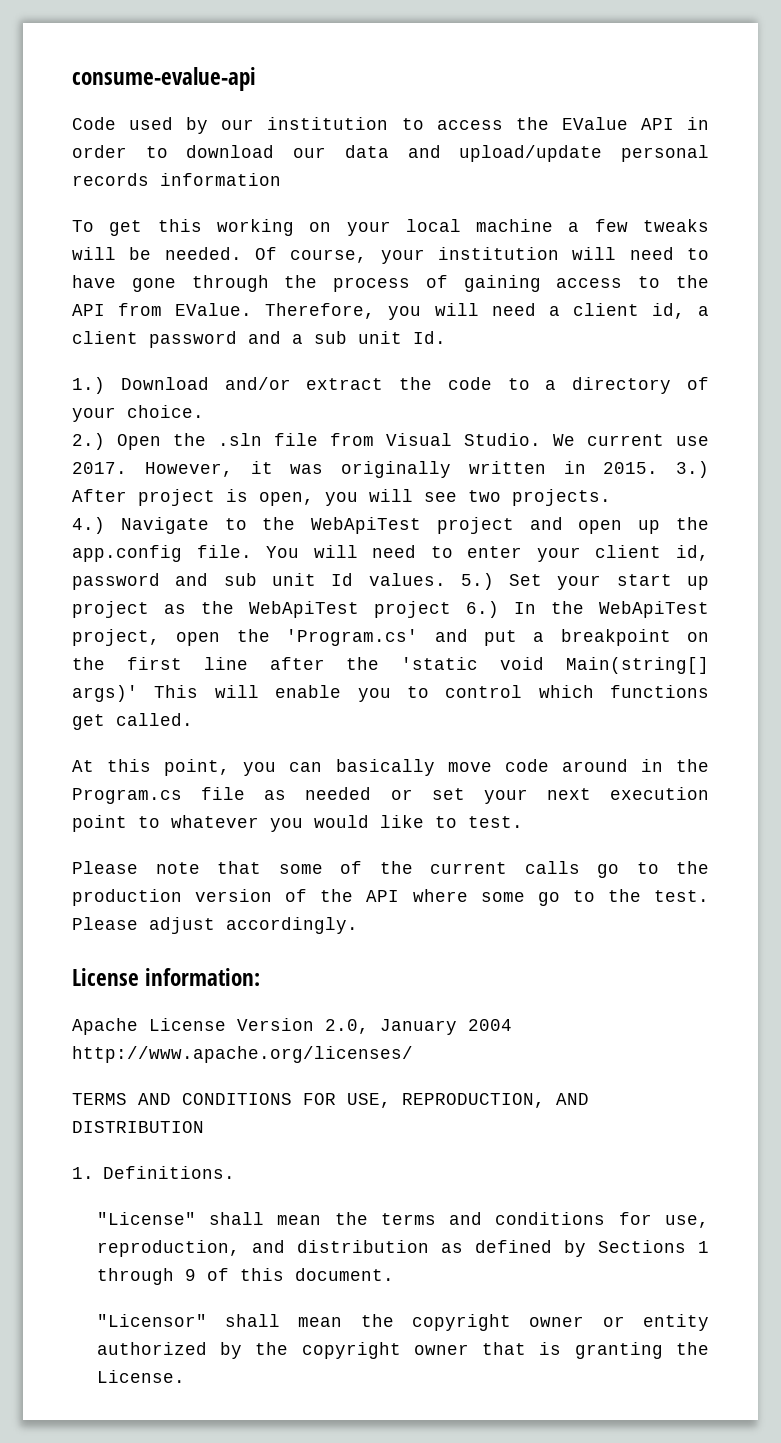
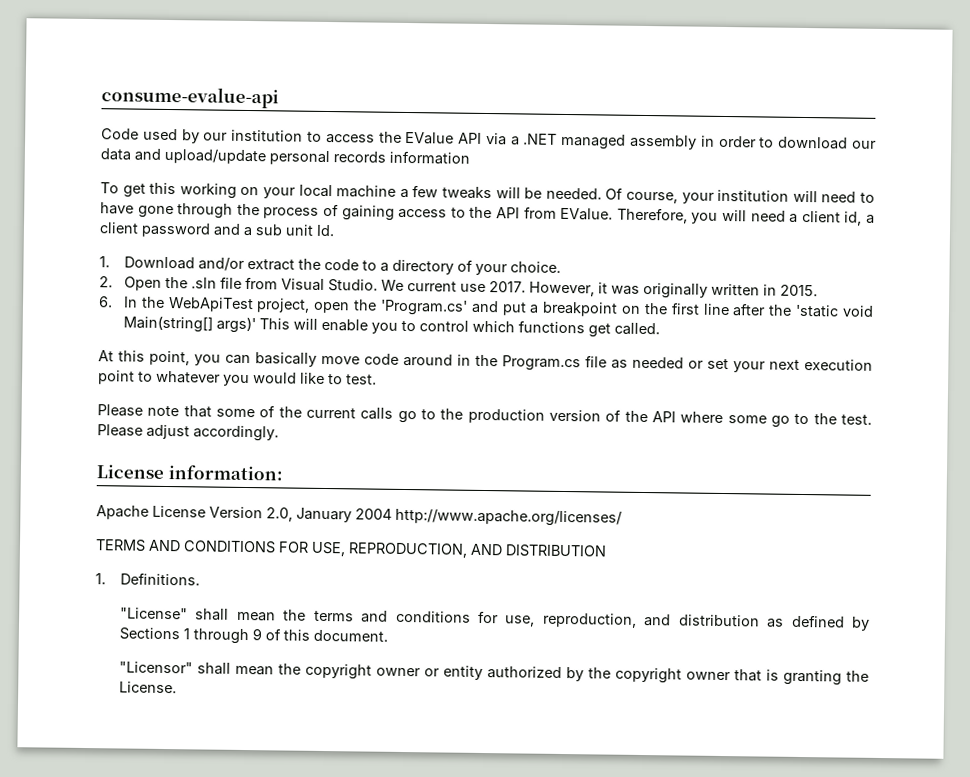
- Code used by our institution to access the EValue API in order to download our data and upload/update personal records information
+ Code used by our institution to access the EValue API via a .NET managed assembly in order to download our data and upload/update personal records information
- 1.) Download and/or extract the code to a directory of your choice.
+ 1. Download and/or extract the code to a directory of your choice.
- 2.) Open the .sln file from Visual Studio.
+ 2. Open the .sln file from Visual Studio.
- However, it was originally written in 2015. 3.) After project is open, you will see two projects.
- 4.) Navigate to the WebApiTest project and open up the app.config file. You will need to enter your client id, password and sub unit Id values. 5.) Set your start up project as the WebApiTest project 6.) In the WebApiTest project, open the 'Program.cs' and put a breakpoint on the first line after the 'static void Main(string[] args)' This will enable you to control which functions get called.
+ However, it was originally written in 2015.
+ 6. In the WebApiTest project, open the 'Program.cs' and put a breakpoint on the first line after the 'static void Main(string[] args)' This will enable you to control which functions get called.

